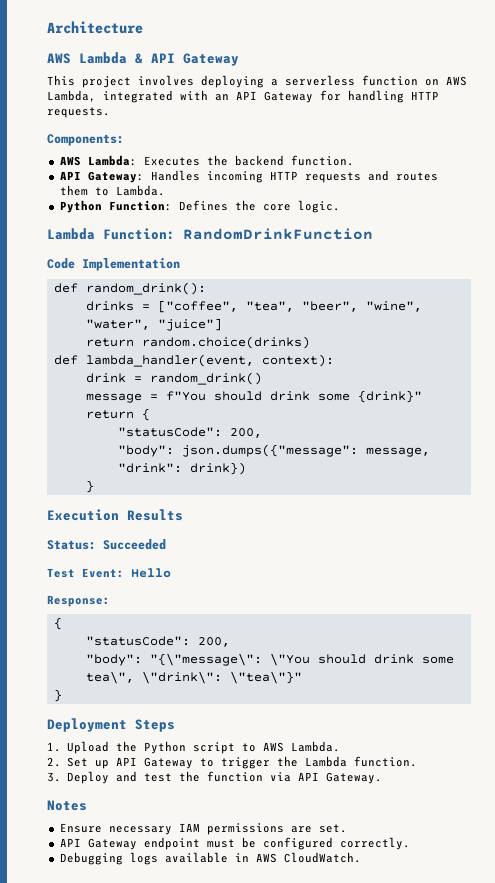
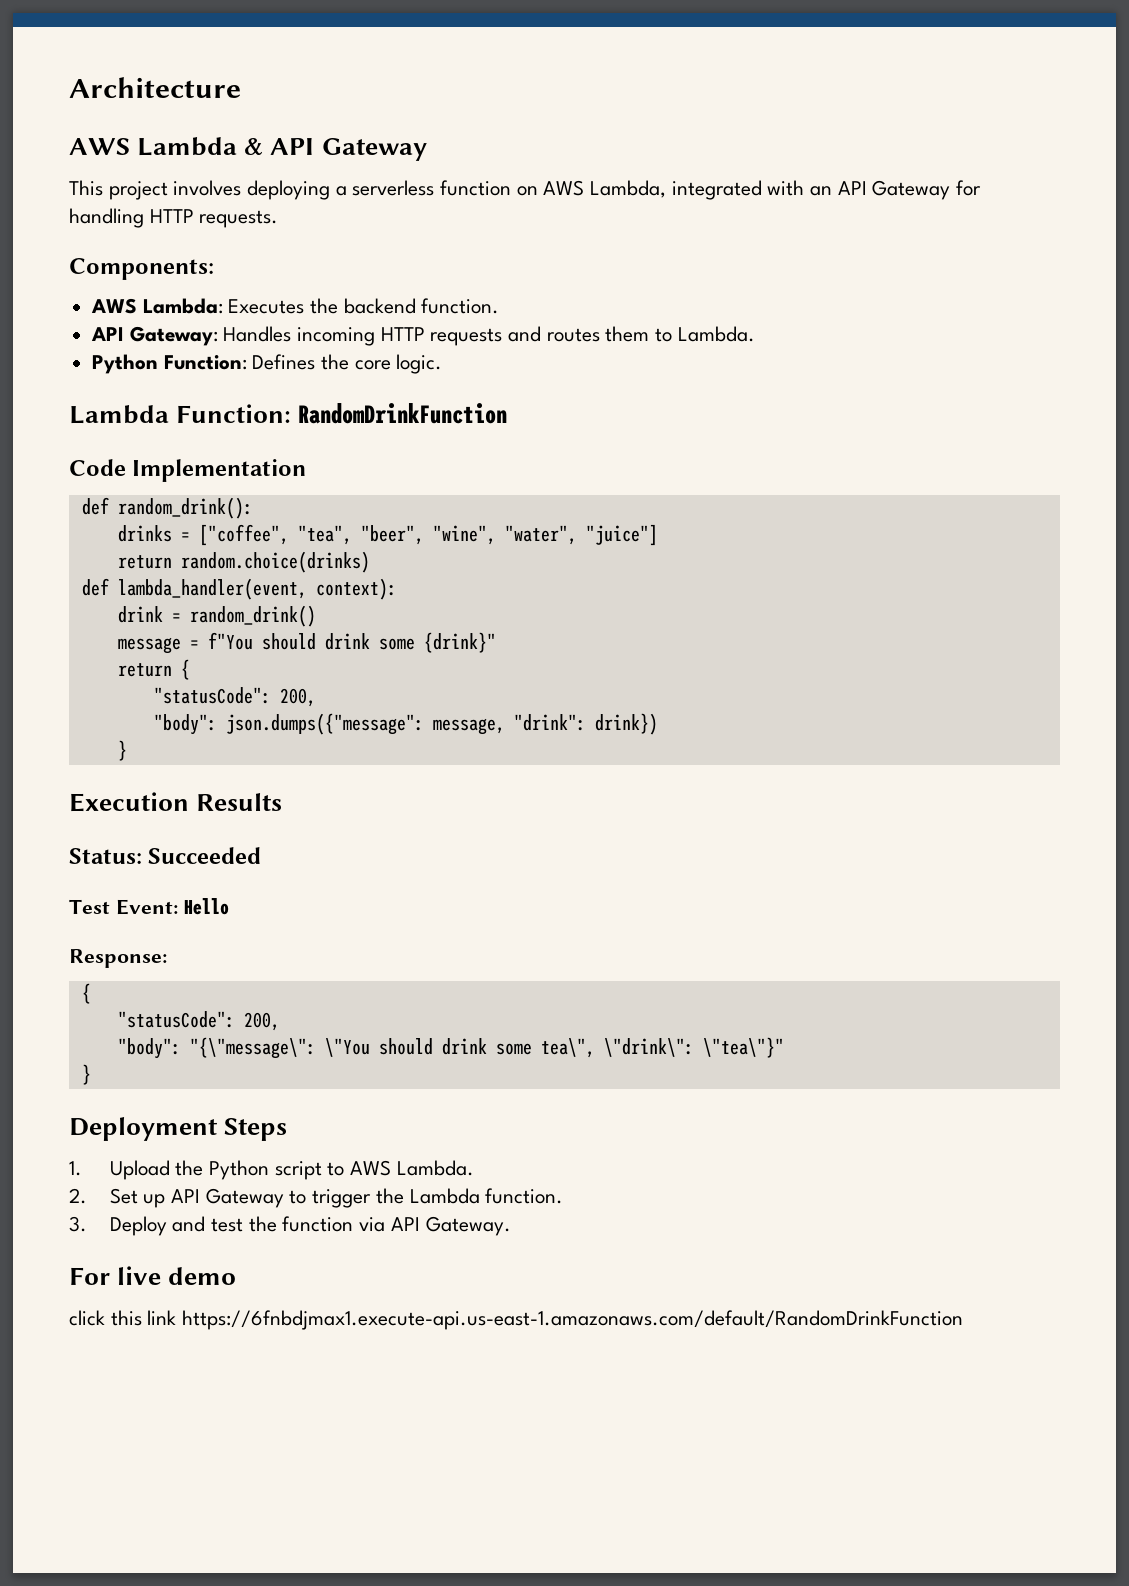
- Notes
- Ensure necessary IAM permissions are set.
- API Gateway endpoint must be configured correctly.
- Debugging logs available in AWS CloudWatch.
+ For live demo
+ click this link https://6fnbdjmax1.execute-api.us-east-1.amazonaws.com/default/RandomDrinkFunction

